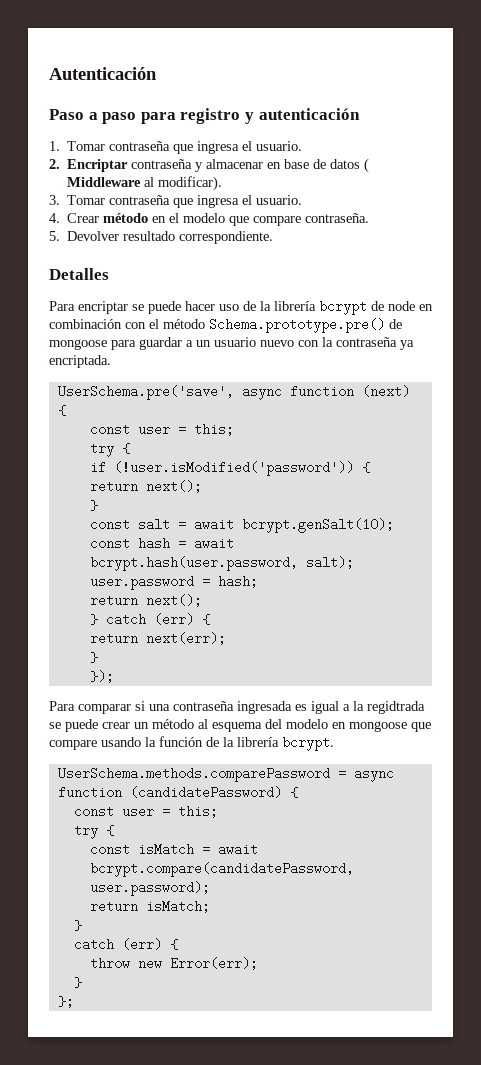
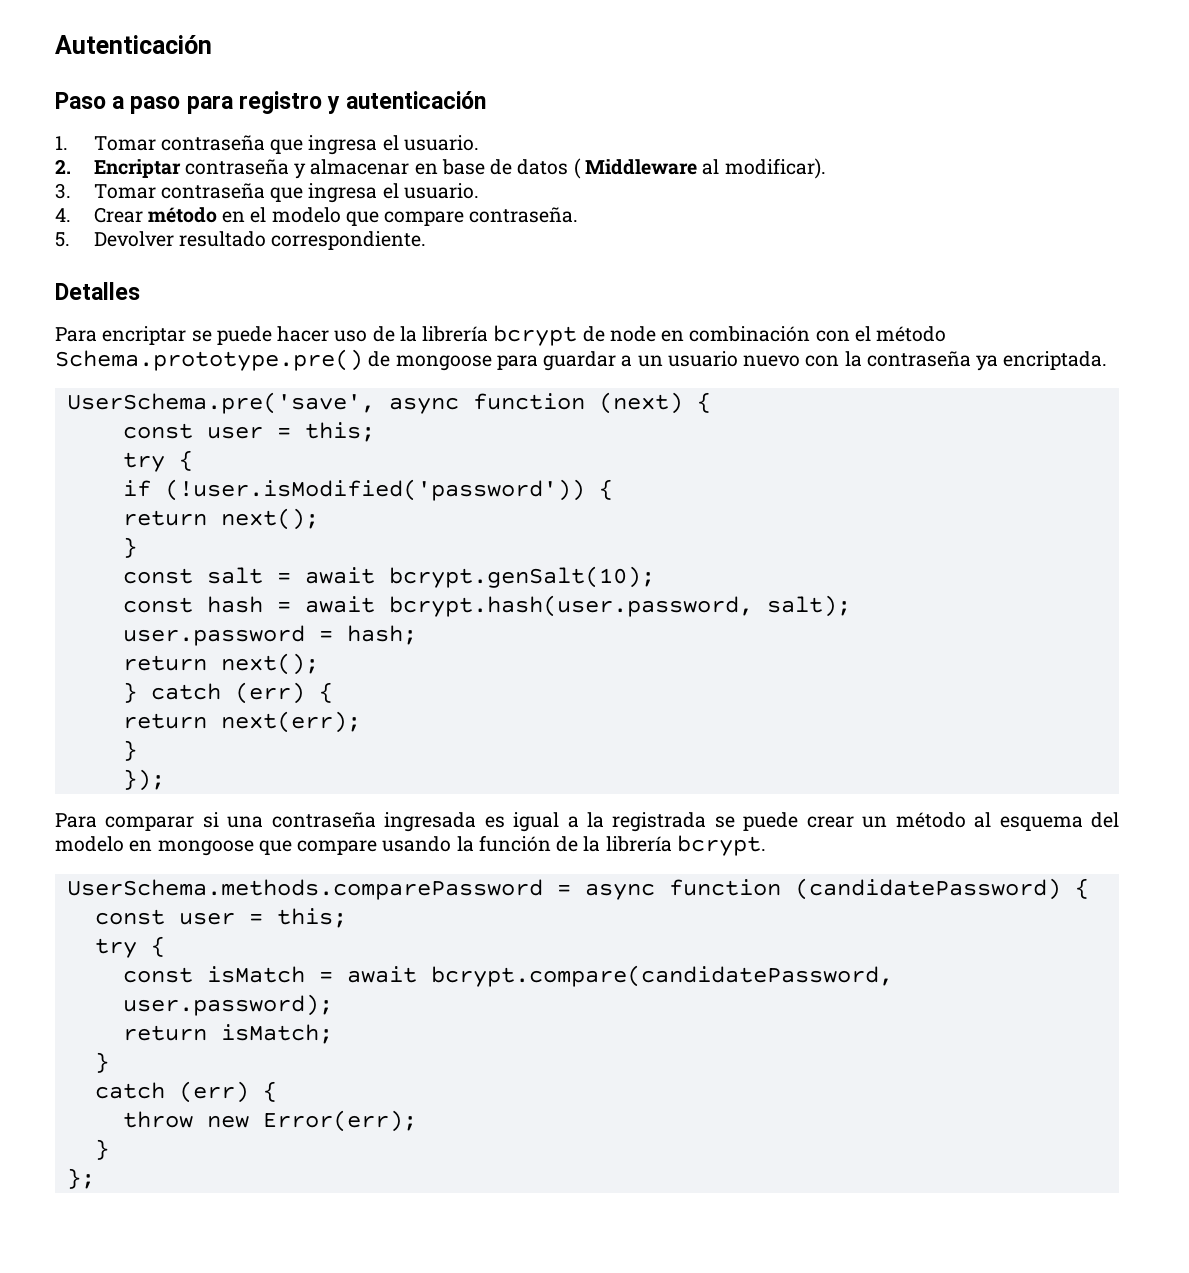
- Para comparar si una contraseña ingresada es igual a la regidtrada se puede crear un método al esquema del modelo en mongoose que compare usando la función de la librería bcrypt.
+ Para comparar si una contraseña ingresada es igual a la registrada se puede crear un método al esquema del modelo en mongoose que compare usando la función de la librería bcrypt.

